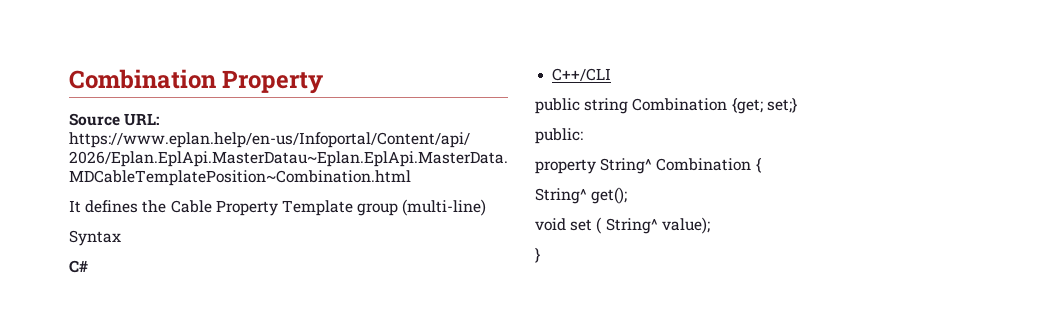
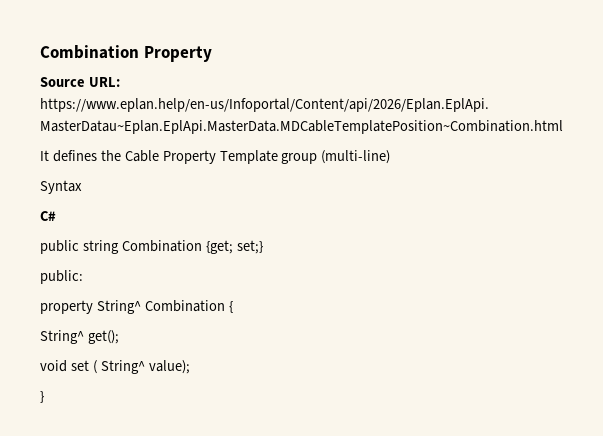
- C++/CLI

